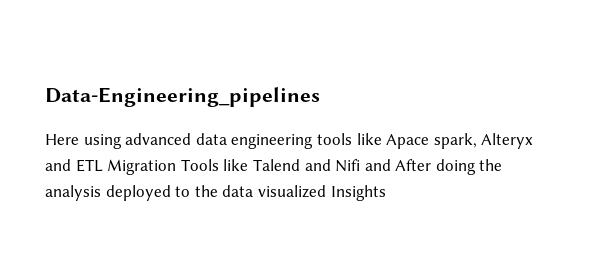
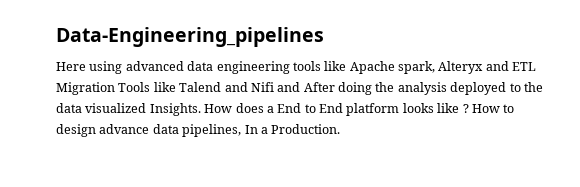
- Here using advanced data engineering tools like Apace spark, Alteryx and ETL Migration Tools like Talend and Nifi and After doing the analysis deployed to the data visualized Insights
+ Here using advanced data engineering tools like Apache spark, Alteryx and ETL Migration Tools like Talend and Nifi and After doing the analysis deployed to the data visualized Insights. How does a End to End platform looks like ? How to design advance data pipelines, In a Production.

